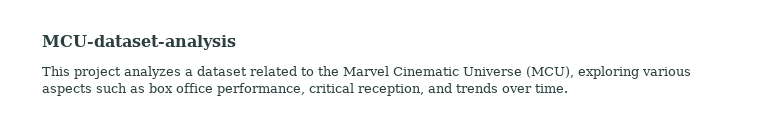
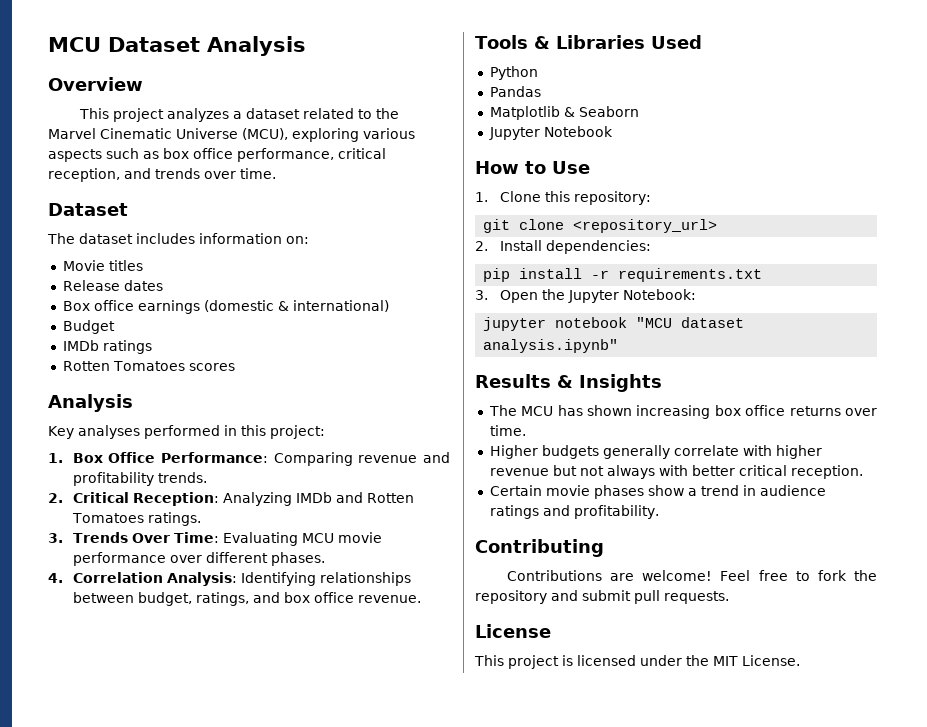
- MCU-dataset-analysis
+ MCU Dataset Analysis
+ Overview
  This project analyzes a dataset related to the Marvel Cinematic Universe (MCU), exploring various aspects such as box office performance, critical reception, and trends over time.
+ Dataset
+ The dataset includes information on:
+ Movie titles
+ Release dates
+ Box office earnings (domestic & international)
+ Budget
+ IMDb ratings
+ Rotten Tomatoes scores
+ Analysis
+ Key analyses performed in this project:
+ 1. Box Office Performance: Comparing revenue and profitability trends.
+ 2. Critical Reception: Analyzing IMDb and Rotten Tomatoes ratings.
+ 3. Trends Over Time: Evaluating MCU movie performance over different phases.
+ 4. Correlation Analysis: Identifying relationships between budget, ratings, and box office revenue.
+ Tools & Libraries Used
+ Python
+ Pandas
+ Matplotlib & Seaborn
+ Jupyter Notebook
+ How to Use
+ 1. Clone this repository:
+ git clone <repository_url>
+ 2. Install dependencies:
+ pip install -r requirements.txt
+ 3. Open the Jupyter Notebook:
+ jupyter notebook "MCU dataset analysis.ipynb"
+ Results & Insights
+ The MCU has shown increasing box office returns over time.
+ Higher budgets generally correlate with higher revenue but not always with better critical reception.
+ Certain movie phases show a trend in audience ratings and profitability.
+ Contributing
+ Contributions are welcome! Feel free to fork the repository and submit pull requests.
+ License
+ This project is licensed under the MIT License.

